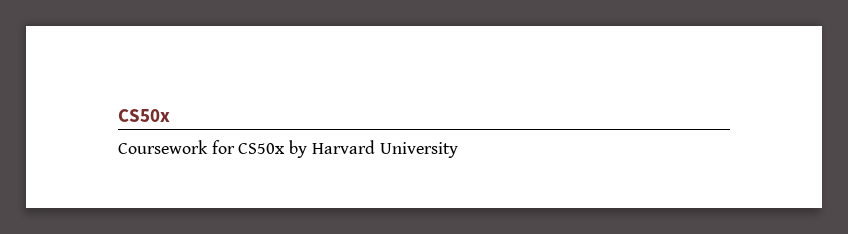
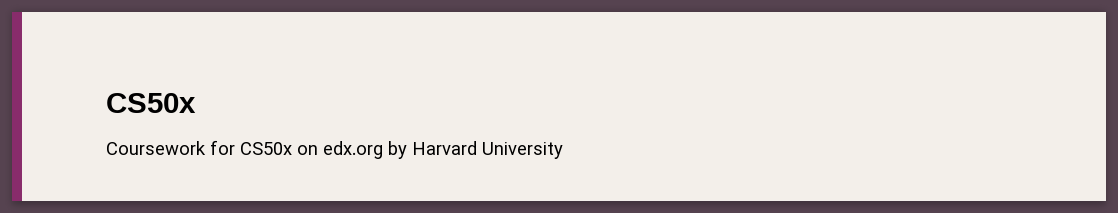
- Coursework for CS50x by Harvard University
+ Coursework for CS50x on edx.org by Harvard University

